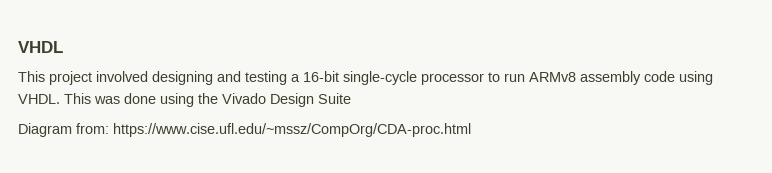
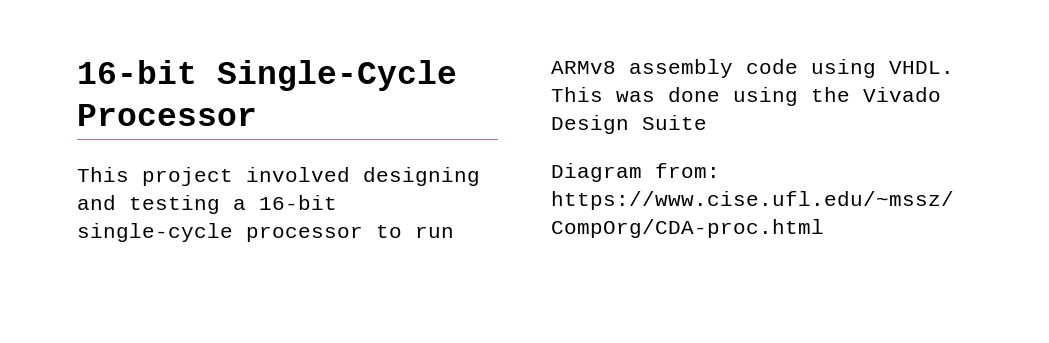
- VHDL
+ 16-bit Single-Cycle Processor

